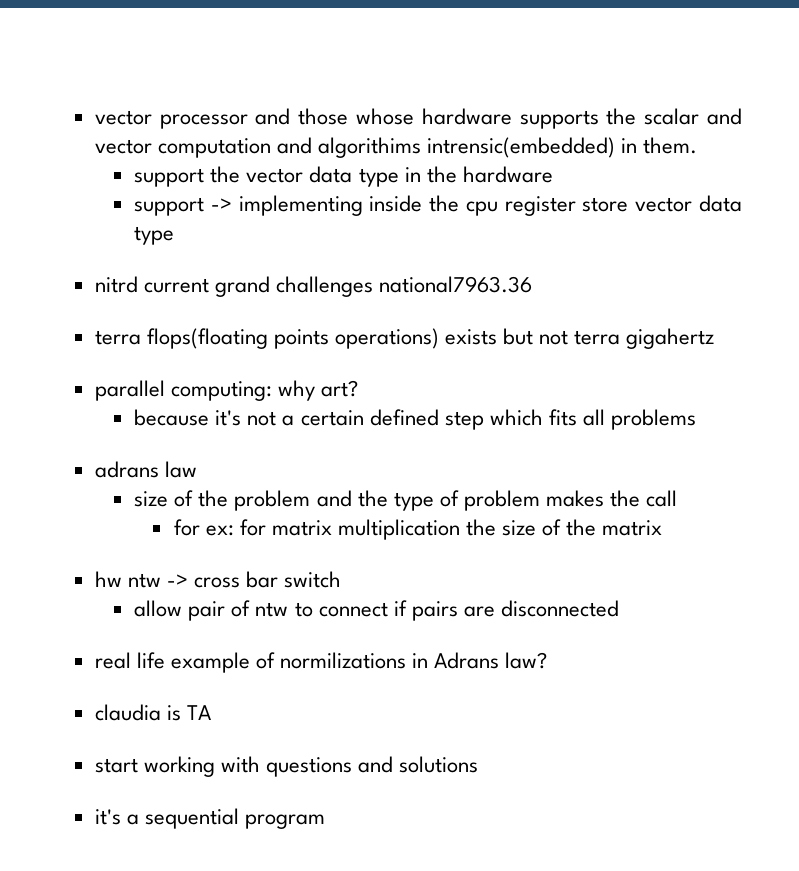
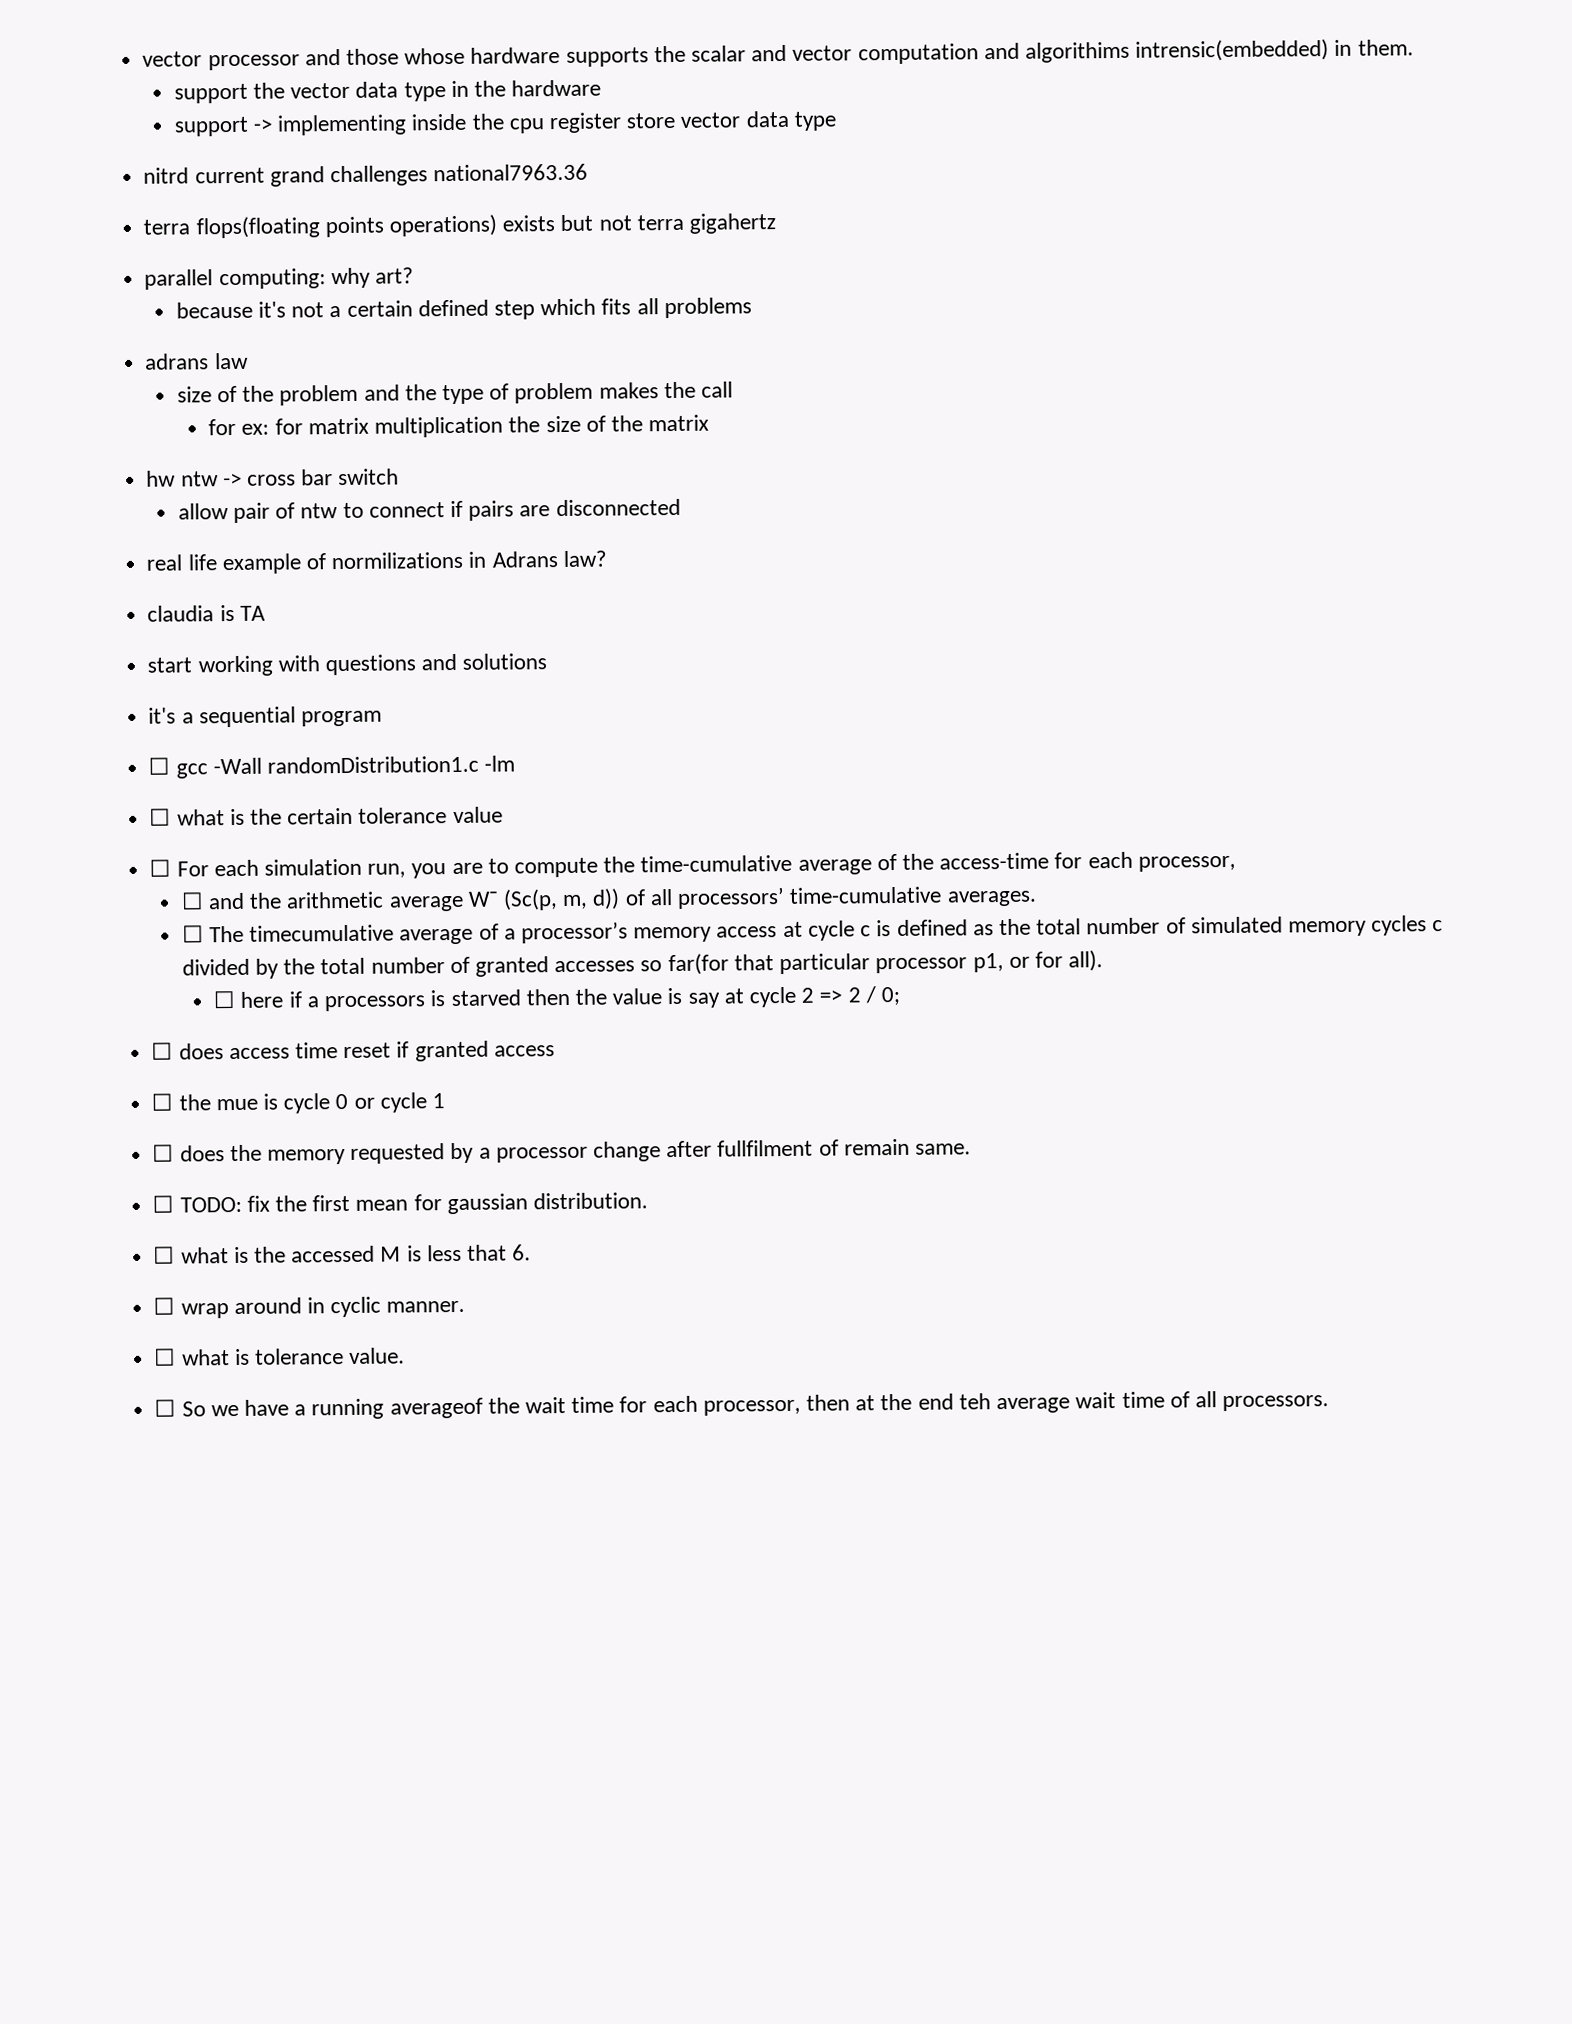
+ ☐ gcc -Wall randomDistribution1.c -lm
+ ☐ what is the certain tolerance value
+ ☐ For each simulation run, you are to compute the time-cumulative average of the access-time for each processor,
+ ☐ and the arithmetic average W¯ (Sc(p, m, d)) of all processors’ time-cumulative averages.
+ ☐ The timecumulative average of a processor’s memory access at cycle c is defined as the total number of simulated memory cycles c divided by the total number of granted accesses so far(for that particular processor p1, or for all).
+ ☐ here if a processors is starved then the value is say at cycle 2 => 2 / 0;
+ ☐ does access time reset if granted access
+ ☐ the mue is cycle 0 or cycle 1
+ ☐ does the memory requested by a processor change after fullfilment of remain same.
+ ☐ TODO: fix the first mean for gaussian distribution.
+ ☐ what is the accessed M is less that 6.
+ ☐ wrap around in cyclic manner.
+ ☐ what is tolerance value.
+ ☐ So we have a running averageof the wait time for each processor, then at the end teh average wait time of all processors.

